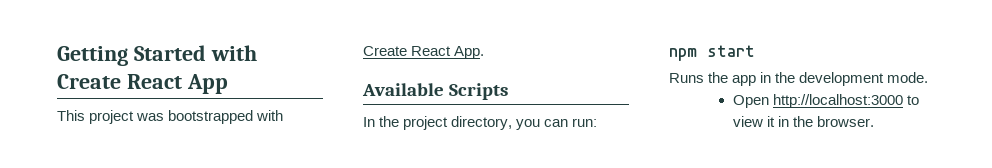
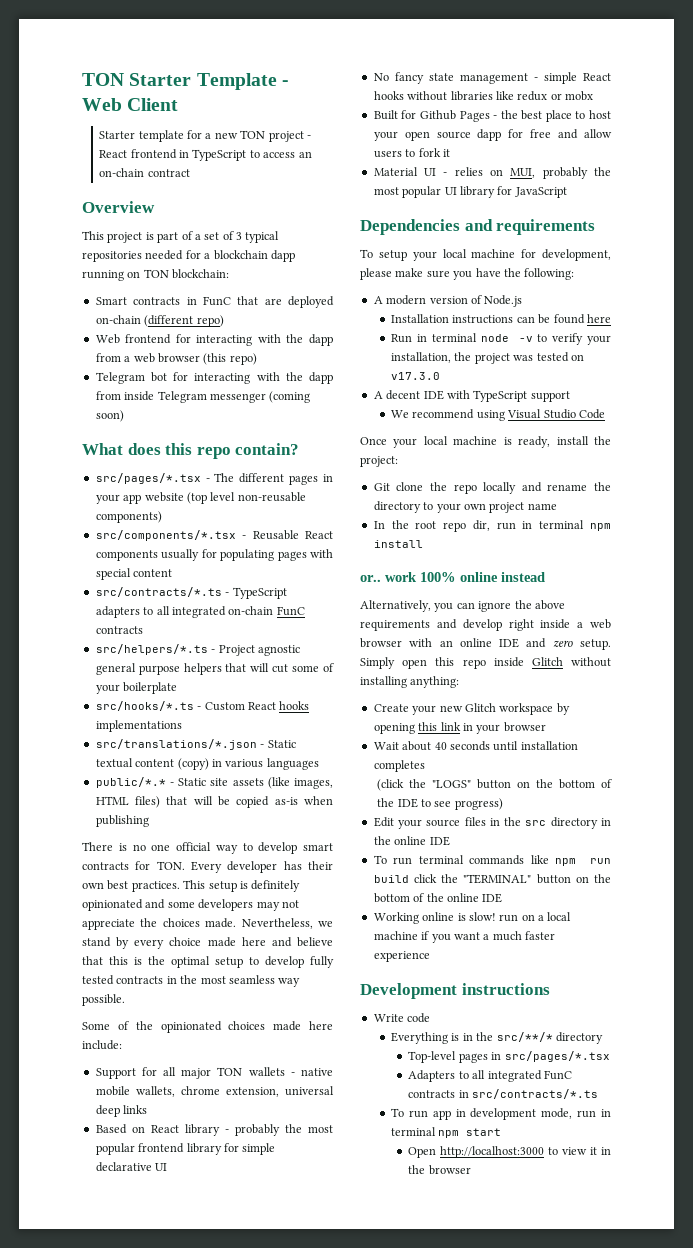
- Getting Started with Create React App
- This project was bootstrapped with Create React App.
- Available Scripts
- In the project directory, you can run:
- npm start
- Runs the app in the development mode.
+ TON Starter Template - Web Client
+ Starter template for a new TON project - React frontend in TypeScript to access an on-chain contract
+ Overview
+ This project is part of a set of 3 typical repositories needed for a blockchain dapp running on TON blockchain:
+ Smart contracts in FunC that are deployed on-chain (different repo)
+ Web frontend for interacting with the dapp from a web browser (this repo)
+ Telegram bot for interacting with the dapp from inside Telegram messenger (coming soon)
+ What does this repo contain?
+ src/pages/*.tsx - The different pages in your app website (top level non-reusable components)
+ src/components/*.tsx - Reusable React components usually for populating pages with special content
+ src/contracts/*.ts - TypeScript adapters to all integrated on-chain FunC contracts
+ src/helpers/*.ts - Project agnostic general purpose helpers that will cut some of your boilerplate
+ src/hooks/*.ts - Custom React hooks implementations
+ src/translations/*.json - Static textual content (copy) in various languages
+ public/*.* - Static site assets (like images, HTML files) that will be copied as-is when publishing
+ There is no one official way to develop smart contracts for TON. Every developer has their own best practices. This setup is definitely opinionated and some developers may not appreciate the choices made. Nevertheless, we stand by every choice made here and believe that this is the optimal setup to develop fully tested contracts in the most seamless way possible.
+ Some of the opinionated choices made here include:
+ Support for all major TON wallets - native mobile wallets, chrome extension, universal deep links
+ Based on React library - probably the most popular frontend library for simple declarative UI
+ No fancy state management - simple React hooks without libraries like redux or mobx
+ Built for Github Pages - the best place to host your open source dapp for free and allow users to fork it
+ Material UI - relies on MUI, probably the most popular UI library for JavaScript
+ Dependencies and requirements
+ To setup your local machine for development, please make sure you have the following:
+ A modern version of Node.js
+ Installation instructions can be found here
+ Run in terminal node -v to verify your installation, the project was tested on v17.3.0
+ A decent IDE with TypeScript support
+ We recommend using Visual Studio Code
+ Once your local machine is ready, install the project:
+ Git clone the repo locally and rename the directory to your own project name
+ In the root repo dir, run in terminal npm install
+ or.. work 100% online instead
+ Alternatively, you can ignore the above requirements and develop right inside a web browser with an online IDE and zero setup. Simply open this repo inside Glitch without installing anything:
+ Create your new Glitch workspace by opening this link in your browser
+ Wait about 40 seconds until installation completes
+ (click the "LOGS" button on the bottom of the IDE to see progress)
+ Edit your source files in the src directory in the online IDE
+ To run terminal commands like npm run build click the "TERMINAL" button on the bottom of the online IDE
+ Working online is slow! run on a local machine if you want a much faster experience
+ Development instructions
+ Write code
+ Everything is in the src/**/* directory
+ Top-level pages in src/pages/*.tsx
+ Adapters to all integrated FunC contracts in src/contracts/*.ts
+ To run app in development mode, run in terminal npm start
- Open http://localhost:3000 to view it in the browser.
+ Open http://localhost:3000 to view it in the browser

